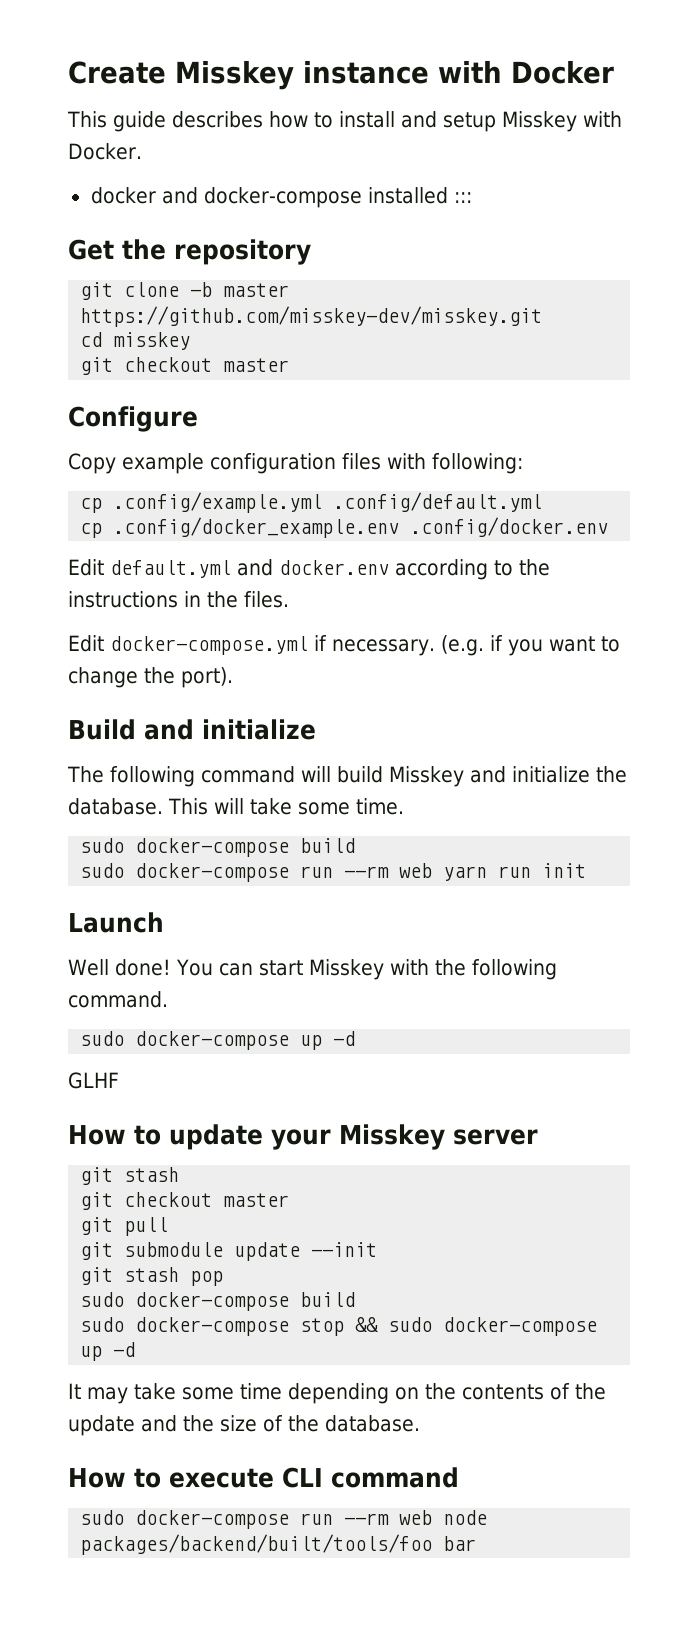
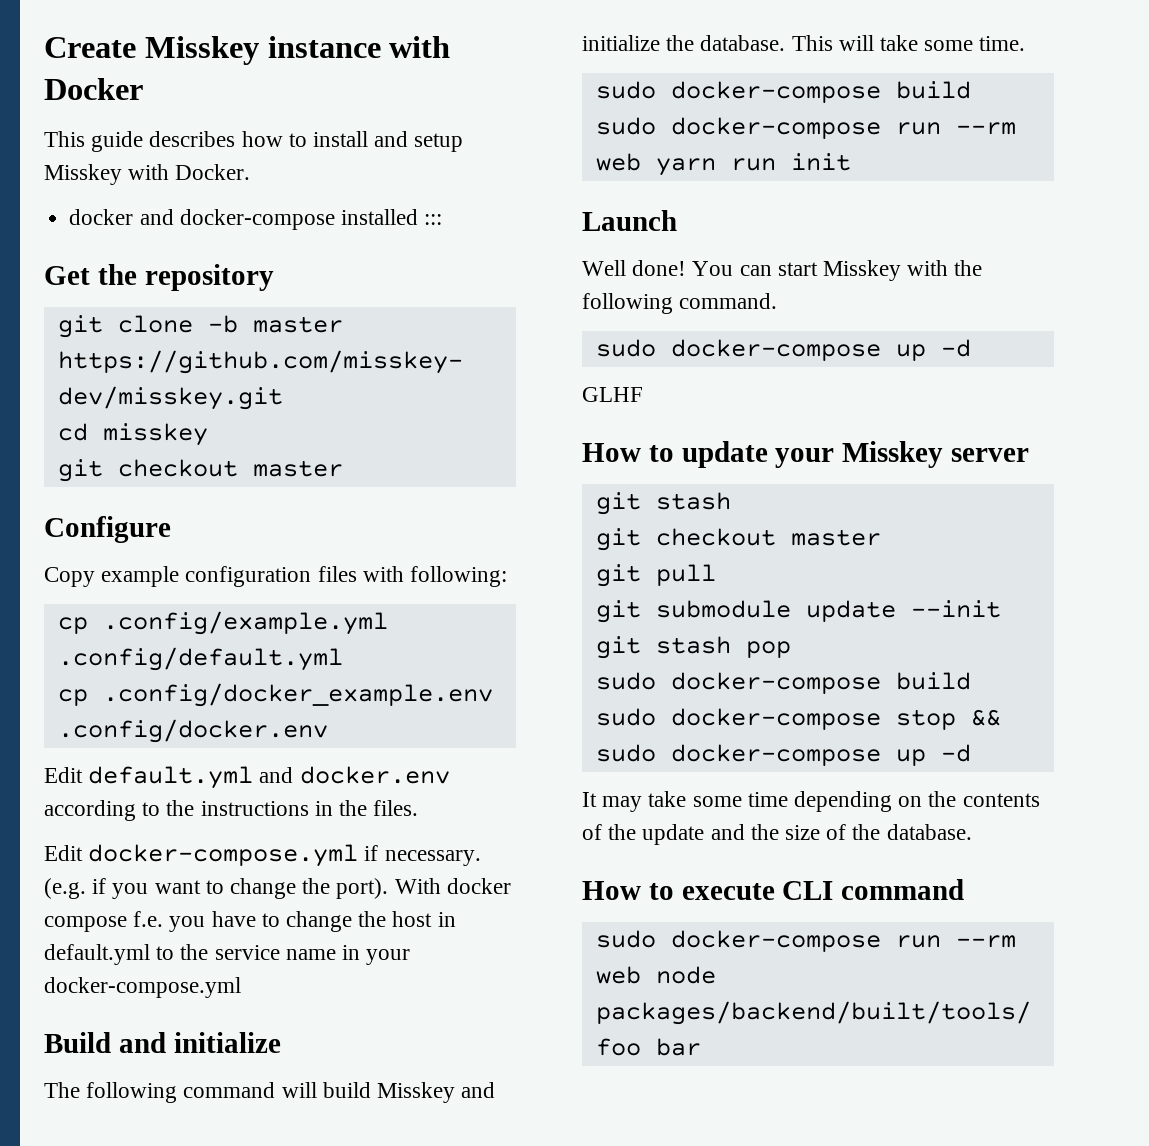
+ With docker compose f.e. you have to change the host in default.yml to the service name in your docker-compose.yml

